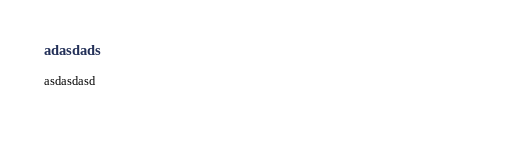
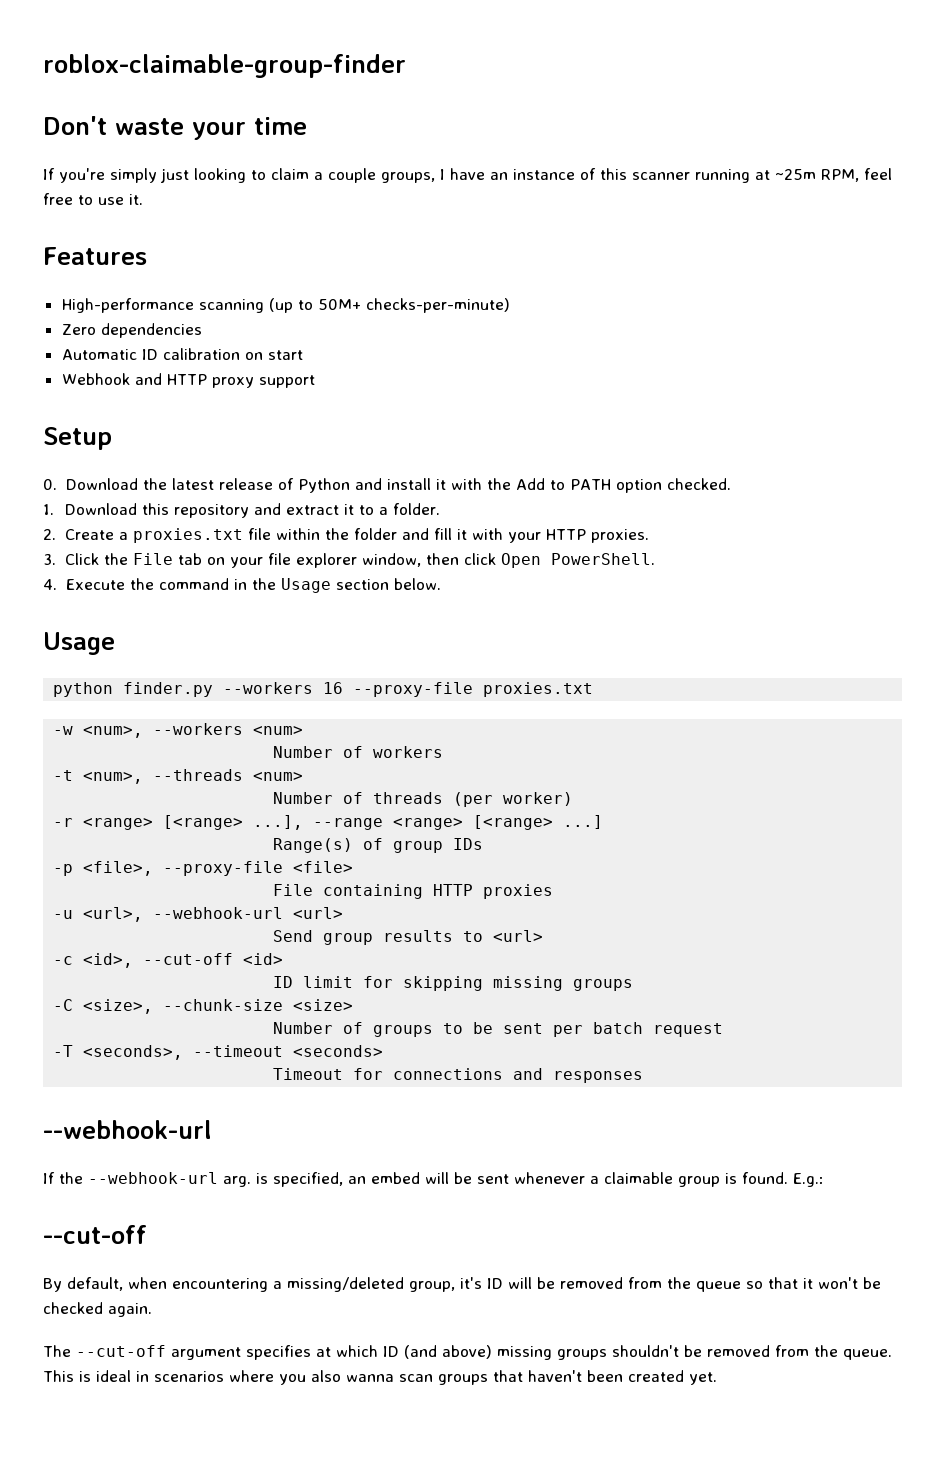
- adasdads
- asdasdasd
+ roblox-claimable-group-finder
+ Don't waste your time
+ If you're simply just looking to claim a couple groups, I have an instance of this scanner running at ~25m RPM, feel free to use it.
+ Features
+ High-performance scanning (up to 50M+ checks-per-minute)
+ Zero dependencies
+ Automatic ID calibration on start
+ Webhook and HTTP proxy support
+ Setup
+ 0. Download the latest release of Python and install it with the Add to PATH option checked.
+ 1. Download this repository and extract it to a folder.
+ 2. Create a proxies.txt file within the folder and fill it with your HTTP proxies.
+ 3. Click the File tab on your file explorer window, then click Open PowerShell.
+ 4. Execute the command in the Usage section below.
+ Usage
+ python finder.py --workers 16 --proxy-file proxies.txt
+ -w <num>, --workers <num>
+ Number of workers
+ -t <num>, --threads <num>
+ Number of threads (per worker)
+ -r <range> [<range> ...], --range <range> [<range> ...]
+ Range(s) of group IDs
+ -p <file>, --proxy-file <file>
+ File containing HTTP proxies
+ -u <url>, --webhook-url <url>
+ Send group results to <url>
+ -c <id>, --cut-off <id>
+ ID limit for skipping missing groups
+ -C <size>, --chunk-size <size>
+ Number of groups to be sent per batch request
+ -T <seconds>, --timeout <seconds>
+ Timeout for connections and responses
+ --webhook-url
+ If the --webhook-url arg. is specified, an embed will be sent whenever a claimable group is found. E.g.:
+ --cut-off
+ By default, when encountering a missing/deleted group, it's ID will be removed from the queue so that it won't be checked again.
+ The --cut-off argument specifies at which ID (and above) missing groups shouldn't be removed from the queue. This is ideal in scenarios where you also wanna scan groups that haven't been created yet.

